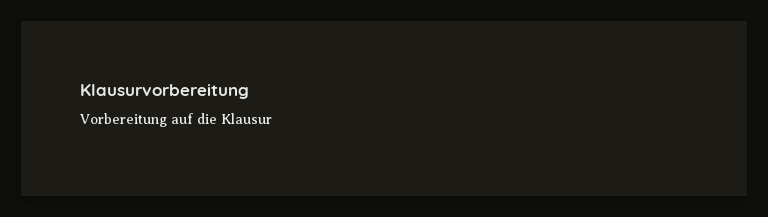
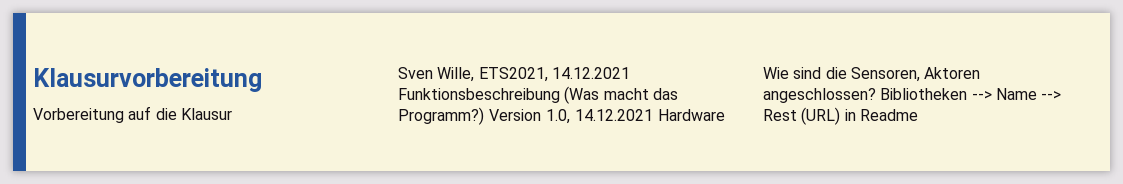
+ Sven Wille, ETS2021, 14.12.2021 Funktionsbeschreibung (Was macht das Programm?) Version 1.0, 14.12.2021 Hardware Wie sind die Sensoren, Aktoren angeschlossen? Bibliotheken --> Name --> Rest (URL) in Readme

